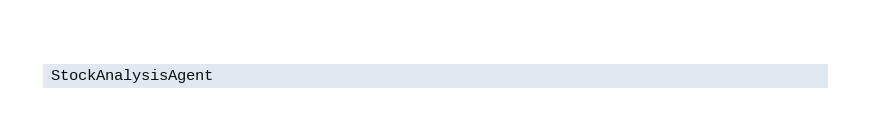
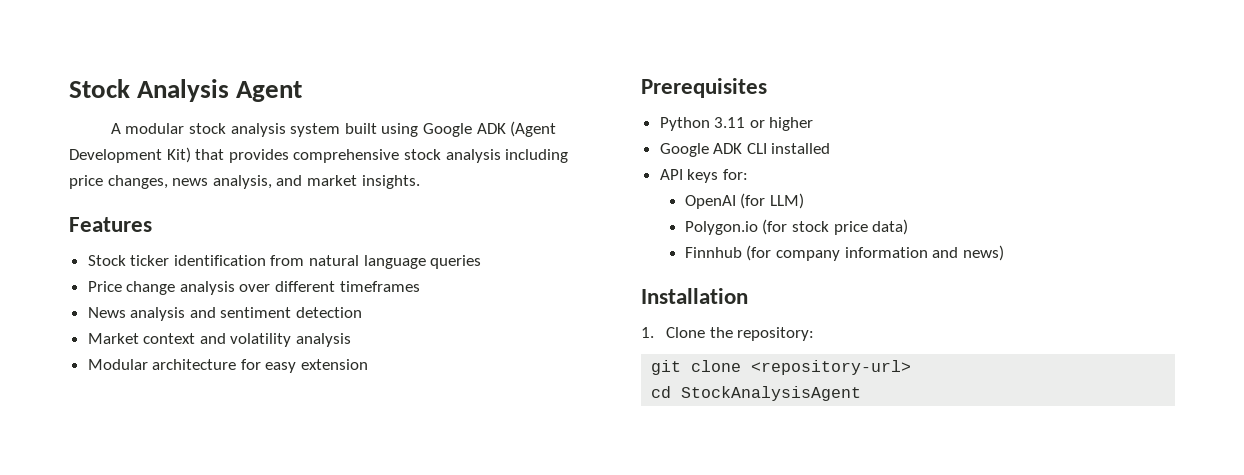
- StockAnalysisAgent
+ Stock Analysis Agent
+ A modular stock analysis system built using Google ADK (Agent Development Kit) that provides comprehensive stock analysis including price changes, news analysis, and market insights.
+ Features
+ Stock ticker identification from natural language queries
+ Price change analysis over different timeframes
+ News analysis and sentiment detection
+ Market context and volatility analysis
+ Modular architecture for easy extension
+ Prerequisites
+ Python 3.11 or higher
+ Google ADK CLI installed
+ API keys for:
+ OpenAI (for LLM)
+ Polygon.io (for stock price data)
+ Finnhub (for company information and news)
+ Installation
+ 1. Clone the repository:
+ git clone <repository-url>
+ cd StockAnalysisAgent

